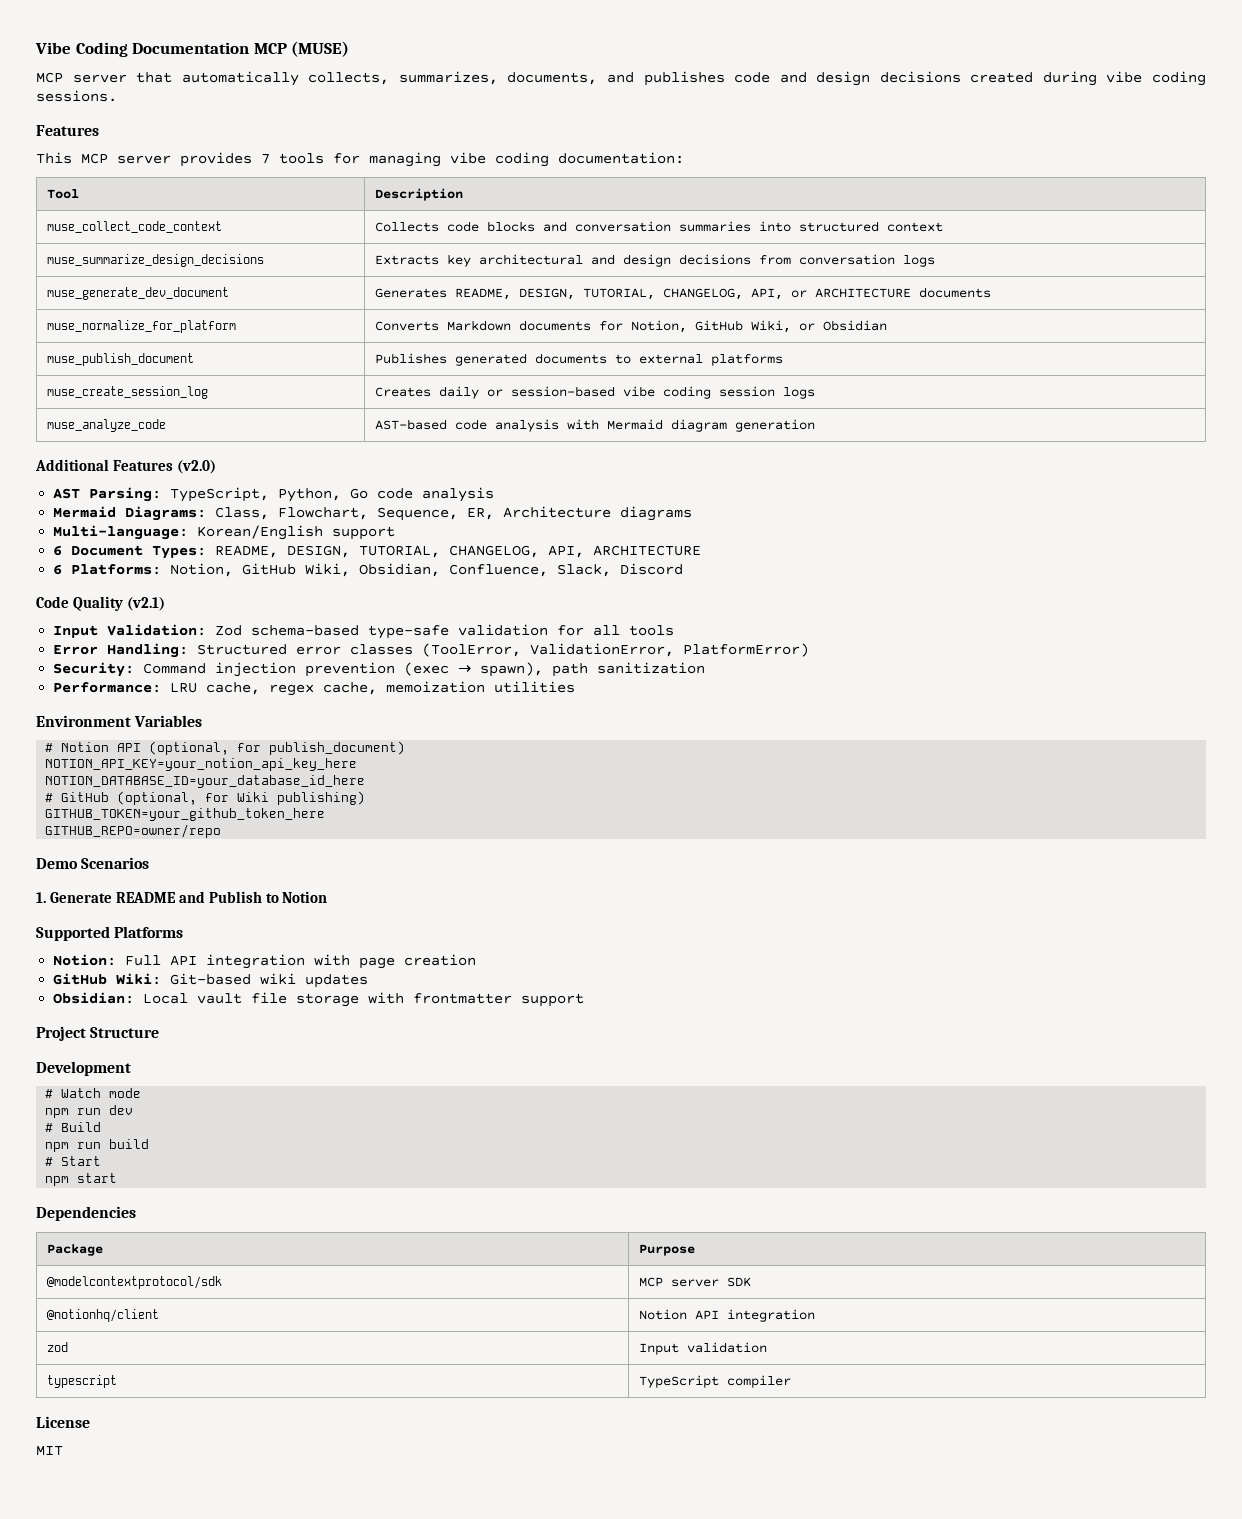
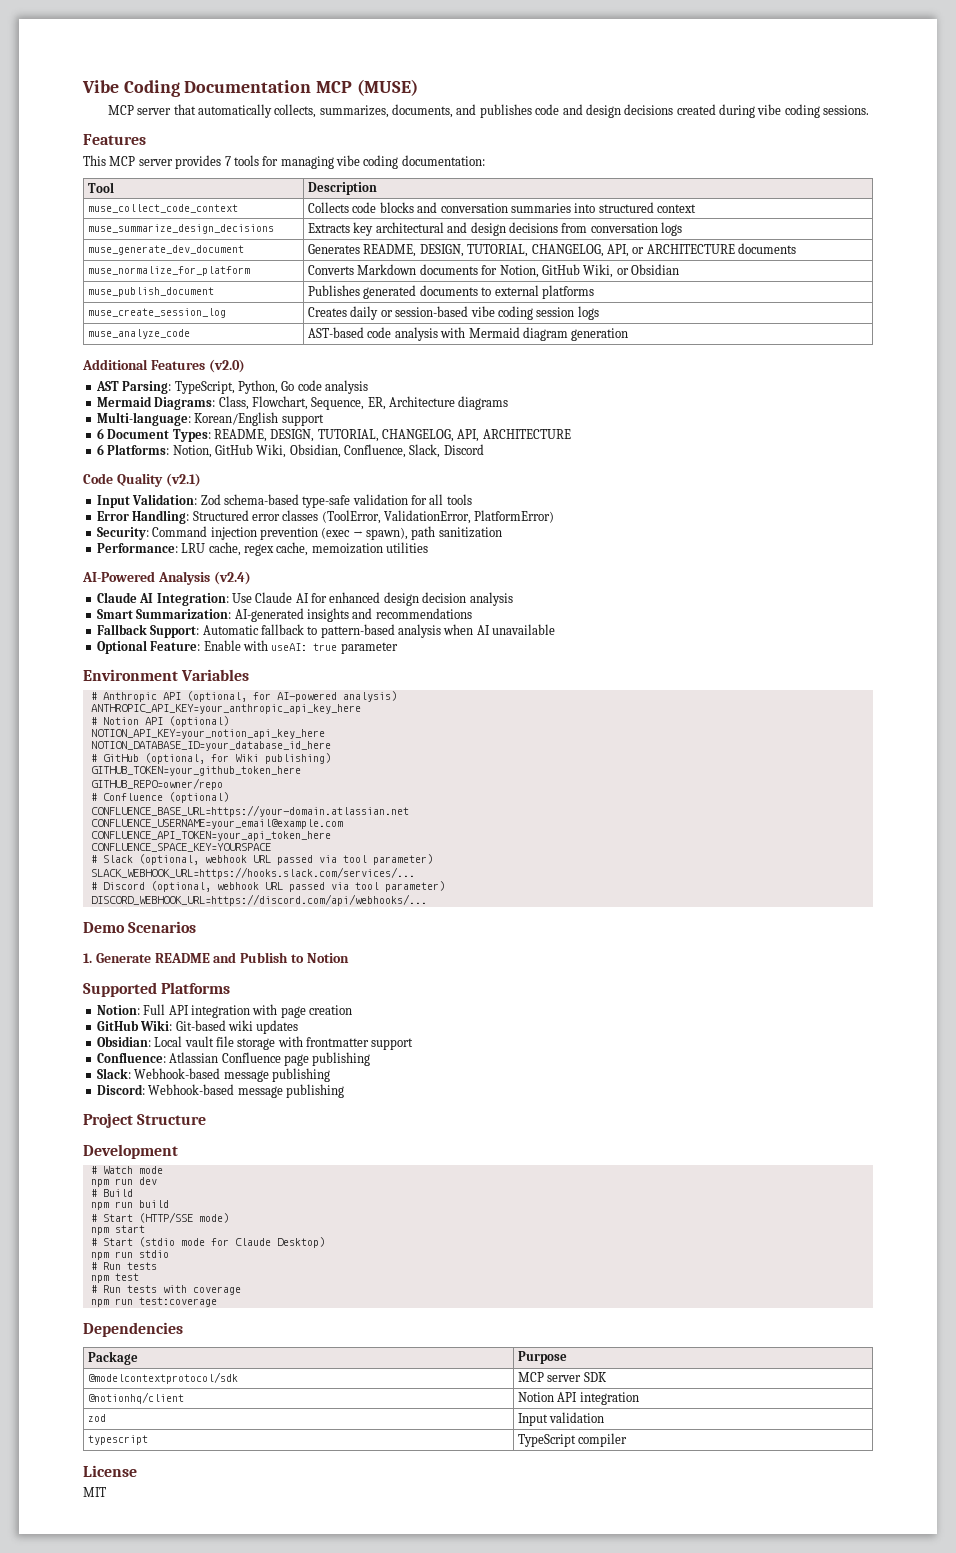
+ AI-Powered Analysis (v2.4)
+ Claude AI Integration: Use Claude AI for enhanced design decision analysis
+ Smart Summarization: AI-generated insights and recommendations
+ Fallback Support: Automatic fallback to pattern-based analysis when AI unavailable
+ Optional Feature: Enable with useAI: true parameter
- # Notion API (optional, for publish_document)
+ # Anthropic API (optional, for AI-powered analysis)
+ ANTHROPIC_API_KEY=your_anthropic_api_key_here
+ # Notion API (optional)
+ # Confluence (optional)
+ CONFLUENCE_BASE_URL=https://your-domain.atlassian.net
+ CONFLUENCE_USERNAME=your_email@example.com
+ CONFLUENCE_API_TOKEN=your_api_token_here
+ CONFLUENCE_SPACE_KEY=YOURSPACE
+ # Slack (optional, webhook URL passed via tool parameter)
+ SLACK_WEBHOOK_URL=https://hooks.slack.com/services/...
+ # Discord (optional, webhook URL passed via tool parameter)
+ DISCORD_WEBHOOK_URL=https://discord.com/api/webhooks/...
+ Confluence: Atlassian Confluence page publishing
+ Slack: Webhook-based message publishing
+ Discord: Webhook-based message publishing
- # Start
+ # Start (HTTP/SSE mode)
+ # Start (stdio mode for Claude Desktop)
+ npm run stdio
+ # Run tests
+ npm test
+ # Run tests with coverage
+ npm run test:coverage

